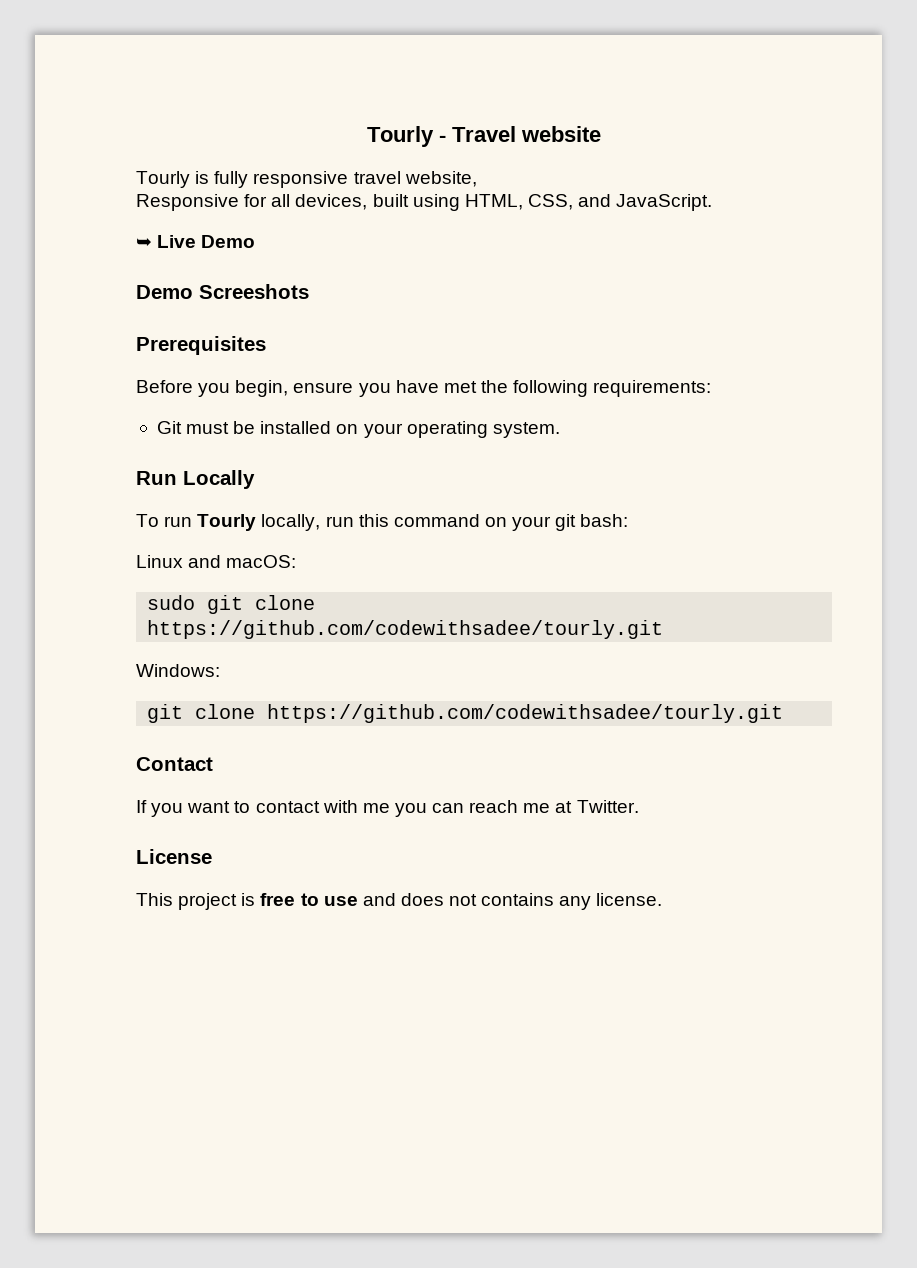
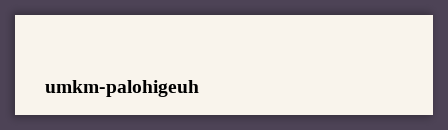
- Tourly - Travel website
- Tourly is fully responsive travel website,
- Responsive for all devices, built using HTML, CSS, and JavaScript.
- ➥ Live Demo
- Demo Screeshots
- Prerequisites
- Before you begin, ensure you have met the following requirements:
- Git must be installed on your operating system.
- Run Locally
- To run Tourly locally, run this command on your git bash:
- Linux and macOS:
- sudo git clone https://github.com/codewithsadee/tourly.git
- Windows:
- git clone https://github.com/codewithsadee/tourly.git
- Contact
- If you want to contact with me you can reach me at Twitter.
- License
- This project is free to use and does not contains any license.
+ umkm-palohigeuh

